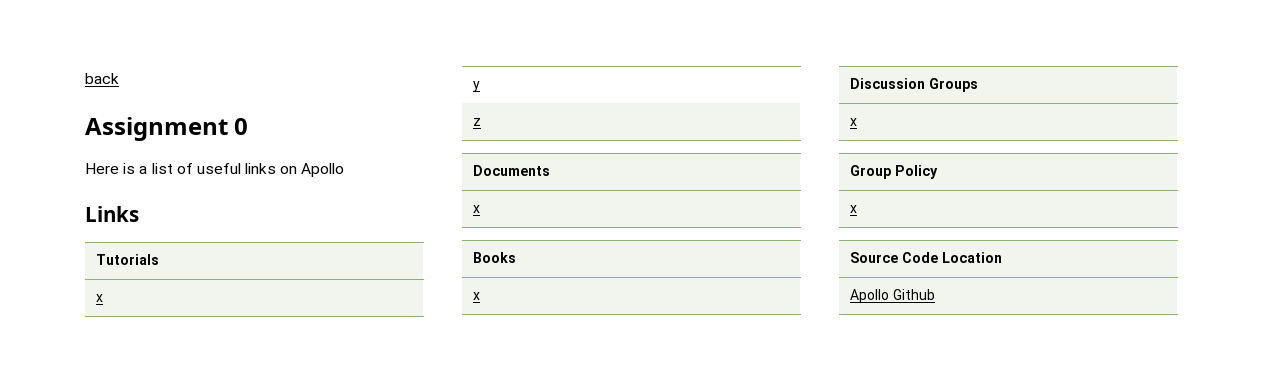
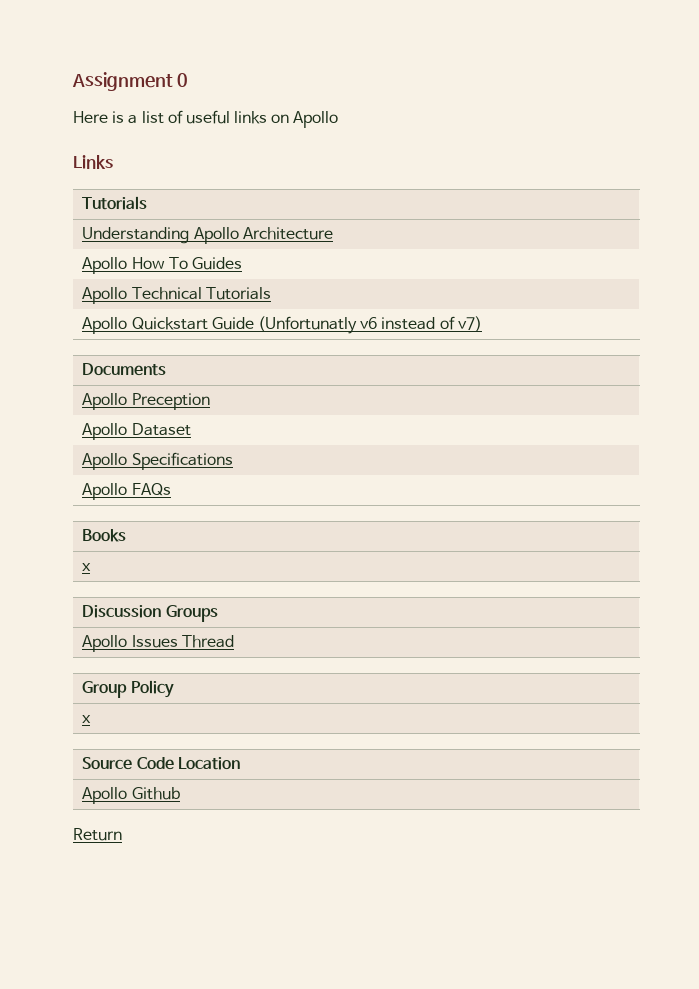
- back
  Links
  Tutorials
- x
- y
- z
+ Understanding Apollo Architecture
+ Apollo How To Guides
+ Apollo Technical Tutorials
+ Apollo Quickstart Guide (Unfortunatly v6 instead of v7)
  Documents
- x
+ Apollo Preception
+ Apollo Dataset
+ Apollo Specifications
+ Apollo FAQs
  Discussion Groups
- x
+ Apollo Issues Thread
+ Return

